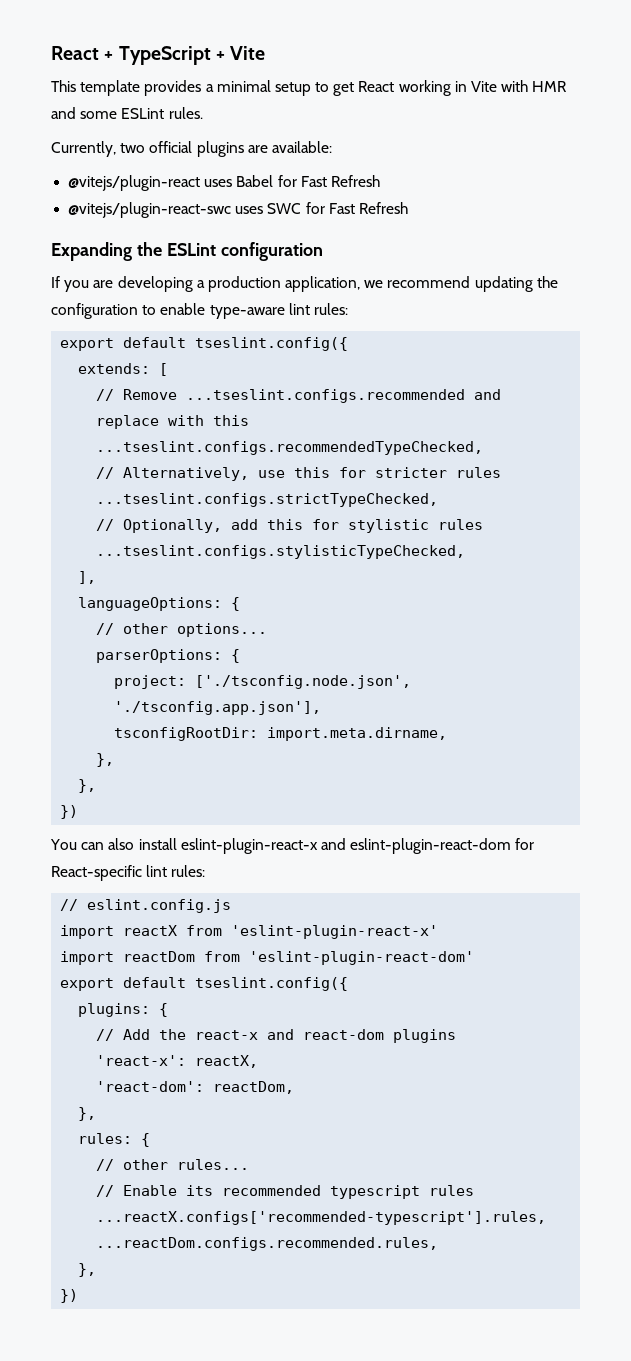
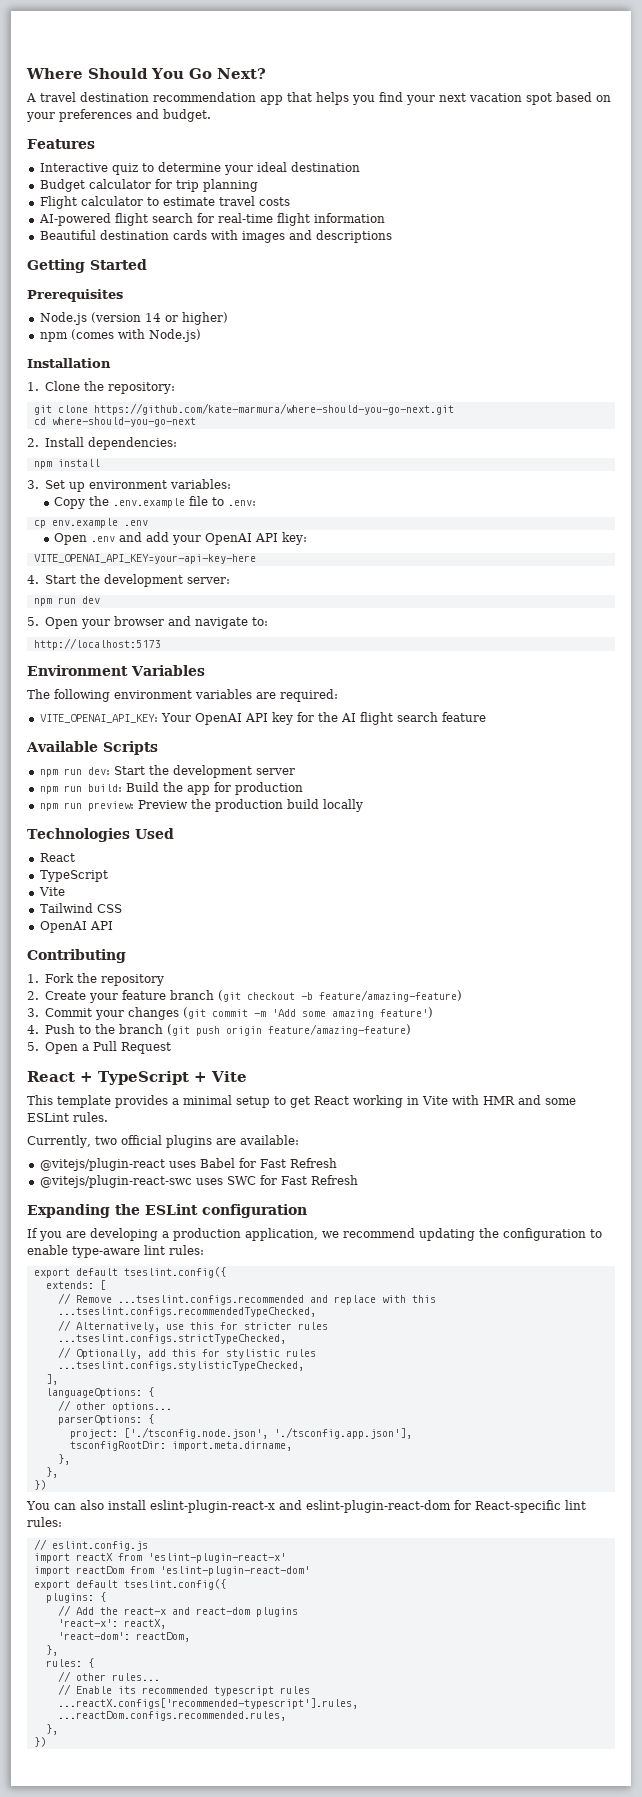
+ Where Should You Go Next?
+ A travel destination recommendation app that helps you find your next vacation spot based on your preferences and budget.
+ Features
+ Interactive quiz to determine your ideal destination
+ Budget calculator for trip planning
+ Flight calculator to estimate travel costs
+ AI-powered flight search for real-time flight information
+ Beautiful destination cards with images and descriptions
+ Getting Started
+ Prerequisites
+ Node.js (version 14 or higher)
+ npm (comes with Node.js)
+ Installation
+ 1. Clone the repository:
+ git clone https://github.com/kate-marmura/where-should-you-go-next.git
+ cd where-should-you-go-next
+ 2. Install dependencies:
+ npm install
+ 3. Set up environment variables:
+ Copy the .env.example file to .env:
+ cp env.example .env
+ Open .env and add your OpenAI API key:
+ VITE_OPENAI_API_KEY=your-api-key-here
+ 4. Start the development server:
+ npm run dev
+ 5. Open your browser and navigate to:
+ http://localhost:5173
+ Environment Variables
+ The following environment variables are required:
+ VITE_OPENAI_API_KEY: Your OpenAI API key for the AI flight search feature
+ Available Scripts
+ npm run dev: Start the development server
+ npm run build: Build the app for production
+ npm run preview: Preview the production build locally
+ Technologies Used
+ React
+ TypeScript
+ Vite
+ Tailwind CSS
+ OpenAI API
+ Contributing
+ 1. Fork the repository
+ 2. Create your feature branch (git checkout -b feature/amazing-feature)
+ 3. Commit your changes (git commit -m 'Add some amazing feature')
+ 4. Push to the branch (git push origin feature/amazing-feature)
+ 5. Open a Pull Request

